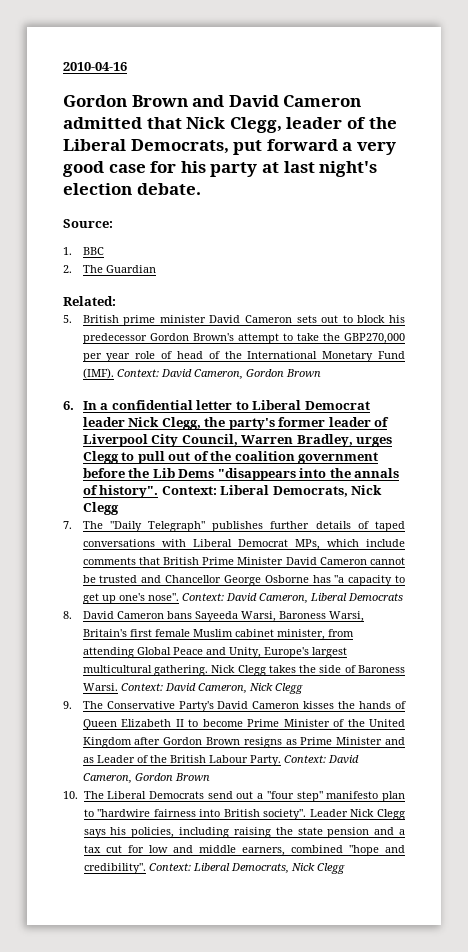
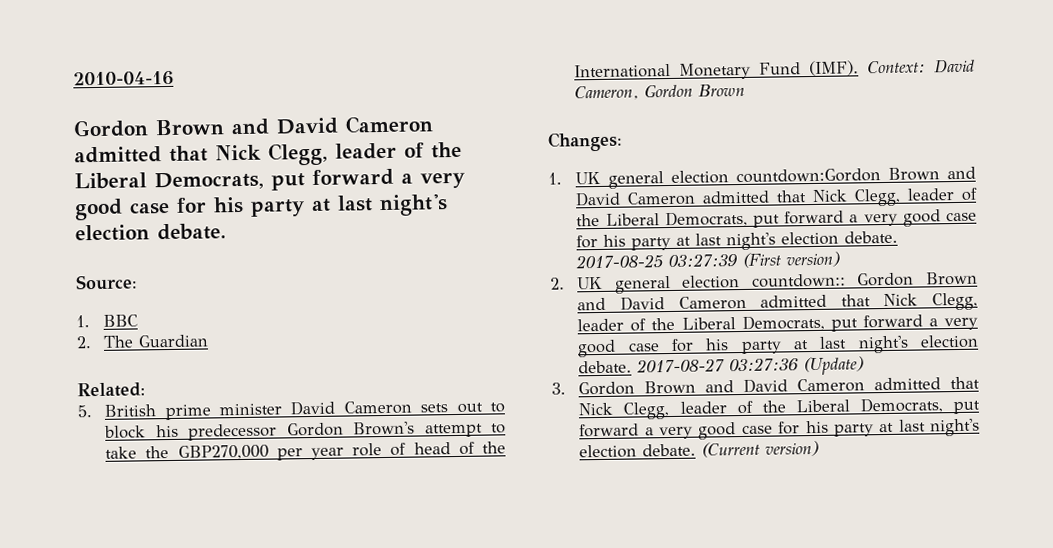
- 6. In a confidential letter to Liberal Democrat leader Nick Clegg, the party's former leader of Liverpool City Council, Warren Bradley, urges Clegg to pull out of the coalition government before the Lib Dems "disappears into the annals of history". Context: Liberal Democrats, Nick Clegg
- 7. The "Daily Telegraph" publishes further details of taped conversations with Liberal Democrat MPs, which include comments that British Prime Minister David Cameron cannot be trusted and Chancellor George Osborne has "a capacity to get up one's nose". Context: David Cameron, Liberal Democrats
- 8. David Cameron bans Sayeeda Warsi, Baroness Warsi, Britain's first female Muslim cabinet minister, from attending Global Peace and Unity, Europe's largest multicultural gathering. Nick Clegg takes the side of Baroness Warsi. Context: David Cameron, Nick Clegg
- 9. The Conservative Party's David Cameron kisses the hands of Queen Elizabeth II to become Prime Minister of the United Kingdom after Gordon Brown resigns as Prime Minister and as Leader of the British Labour Party. Context: David Cameron, Gordon Brown
- 10. The Liberal Democrats send out a "four step" manifesto plan to "hardwire fairness into British society". Leader Nick Clegg says his policies, including raising the state pension and a tax cut for low and middle earners, combined "hope and credibility". Context: Liberal Democrats, Nick Clegg
+ Changes:
+ 1. UK general election countdown:Gordon Brown and David Cameron admitted that Nick Clegg, leader of the Liberal Democrats, put forward a very good case for his party at last night's election debate. 2017-08-25 03:27:39 (First version)
+ 2. UK general election countdown:: Gordon Brown and David Cameron admitted that Nick Clegg, leader of the Liberal Democrats, put forward a very good case for his party at last night's election debate. 2017-08-27 03:27:36 (Update)
+ 3. Gordon Brown and David Cameron admitted that Nick Clegg, leader of the Liberal Democrats, put forward a very good case for his party at last night's election debate. (Current version)

